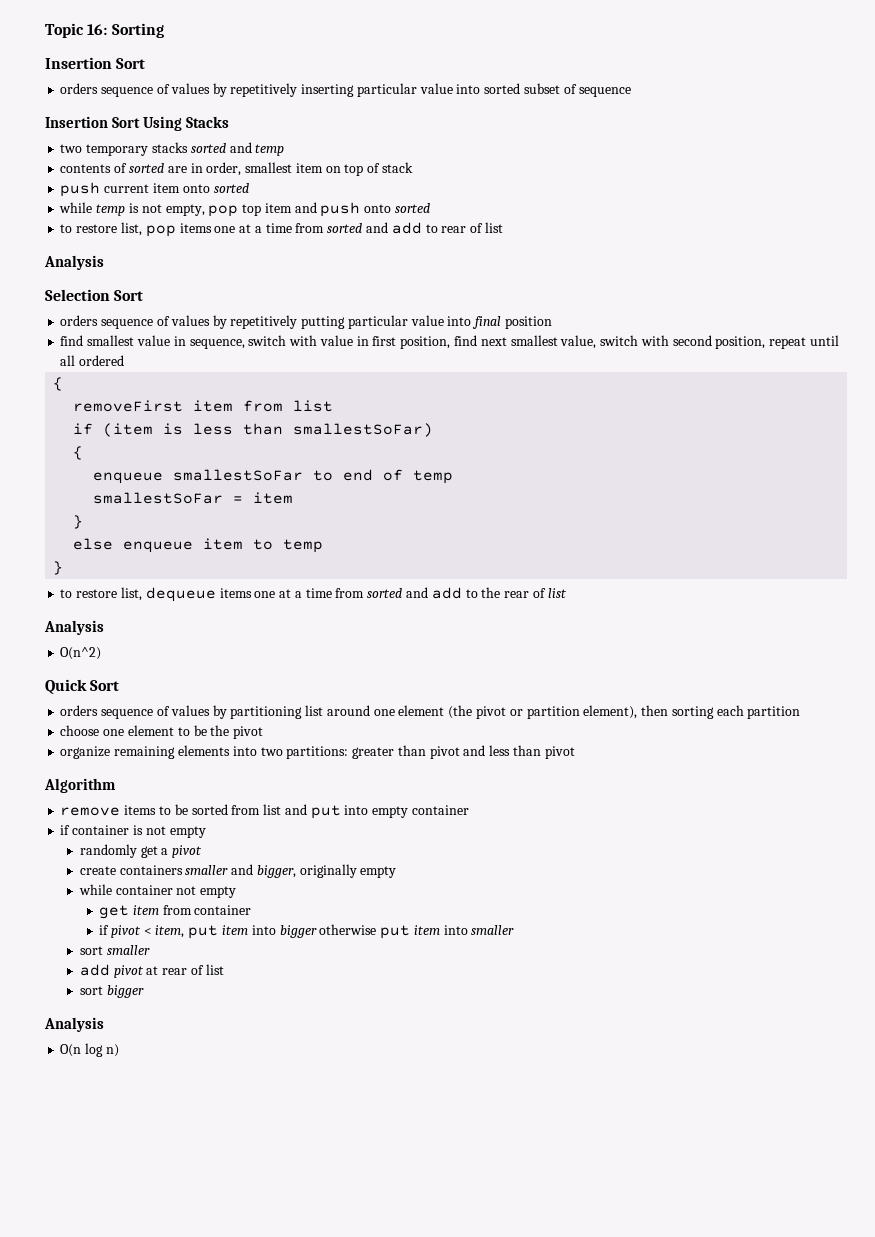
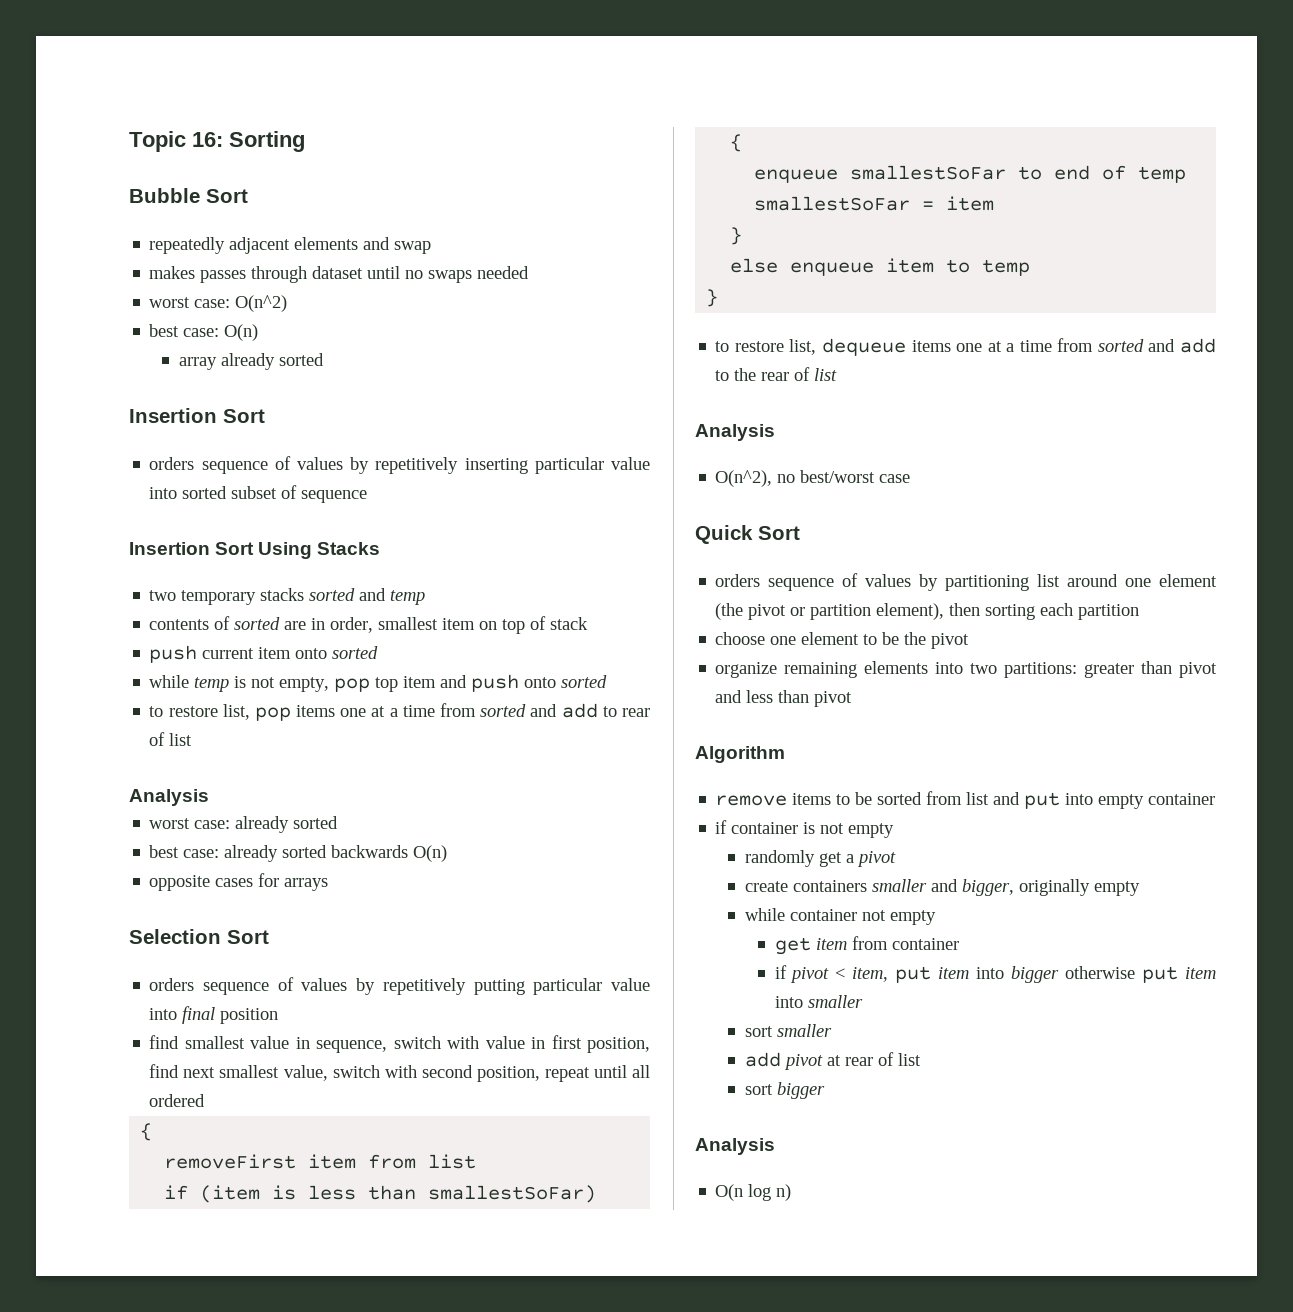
+ Bubble Sort
+ repeatedly adjacent elements and swap
+ makes passes through dataset until no swaps needed
+ worst case: O(n^2)
+ best case: O(n)
+ array already sorted
+ worst case: already sorted
+ best case: already sorted backwards O(n)
+ opposite cases for arrays
- O(n^2)
+ O(n^2), no best/worst case

